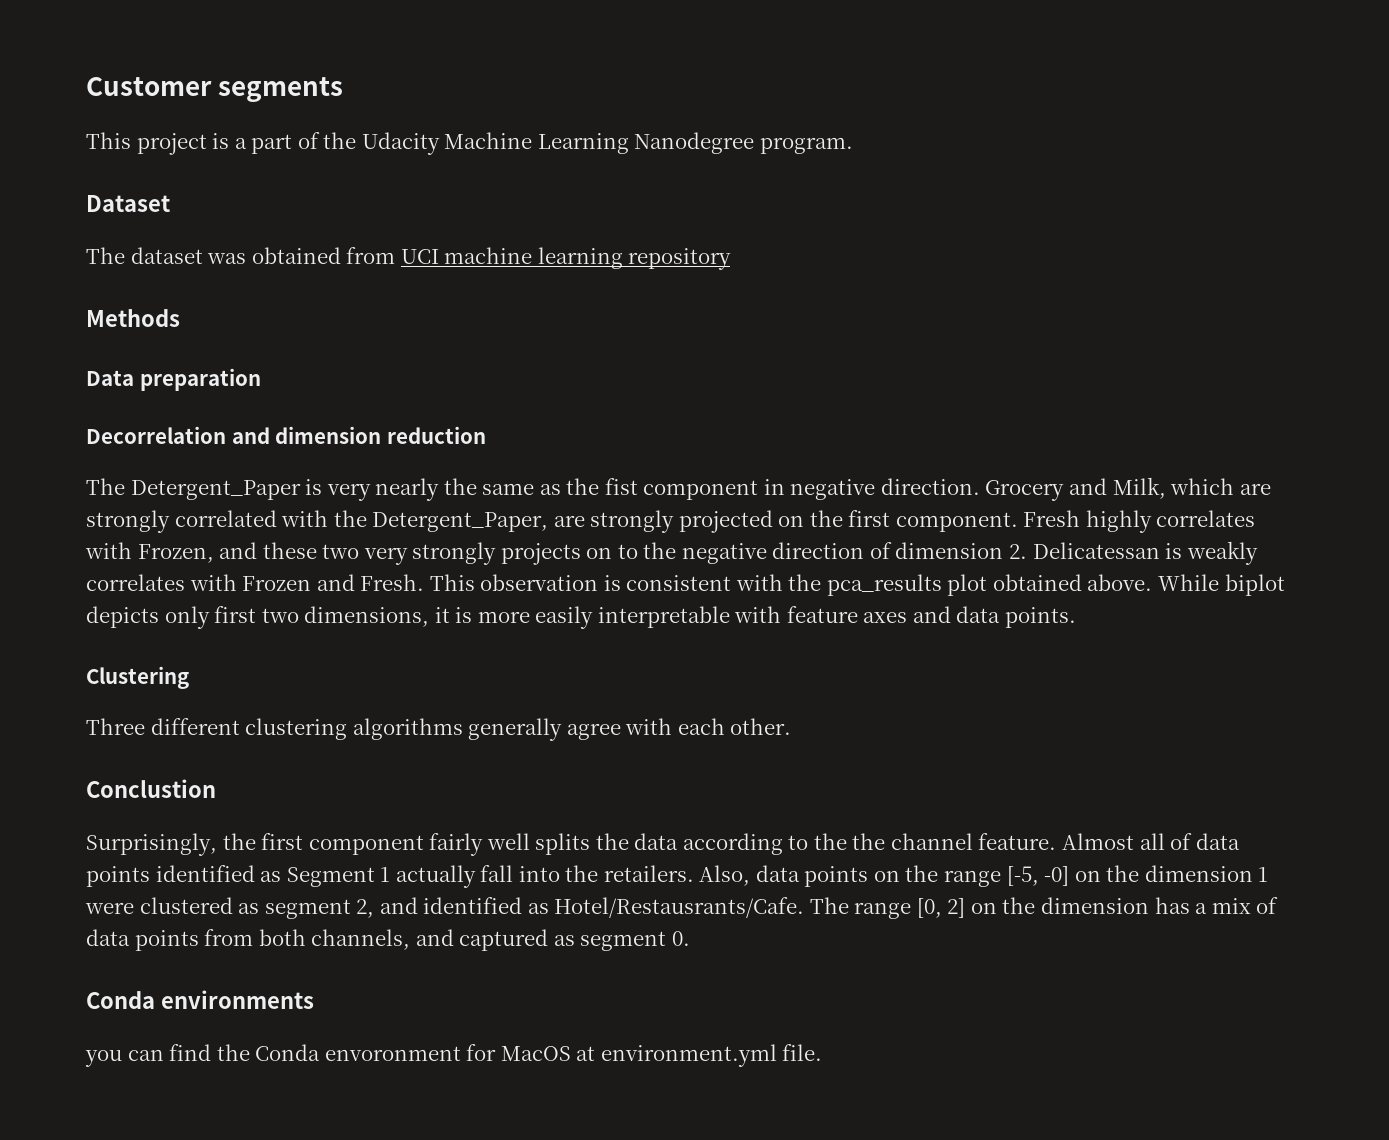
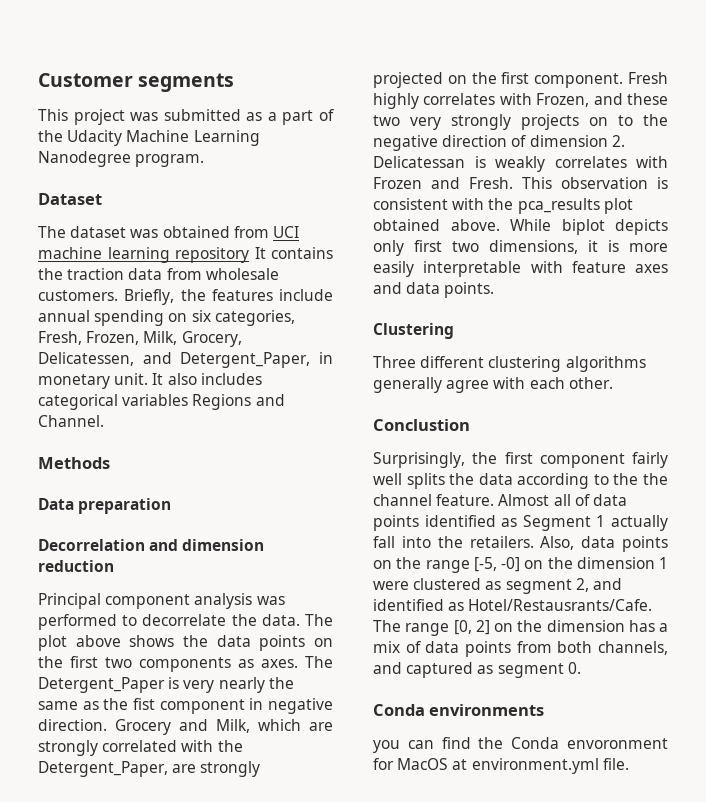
- This project is a part of the Udacity Machine Learning Nanodegree program.
+ This project was submitted as a part of the Udacity Machine Learning Nanodegree program.
- The dataset was obtained from UCI machine learning repository
+ The dataset was obtained from UCI machine learning repository It contains the traction data from wholesale customers. Briefly, the features include annual spending on six categories, Fresh, Frozen, Milk, Grocery, Delicatessen, and Detergent_Paper, in monetary unit. It also includes categorical variables Regions and Channel.
+ Principal component analysis was performed to decorrelate the data. The plot above shows the data points on the first two components as axes.

